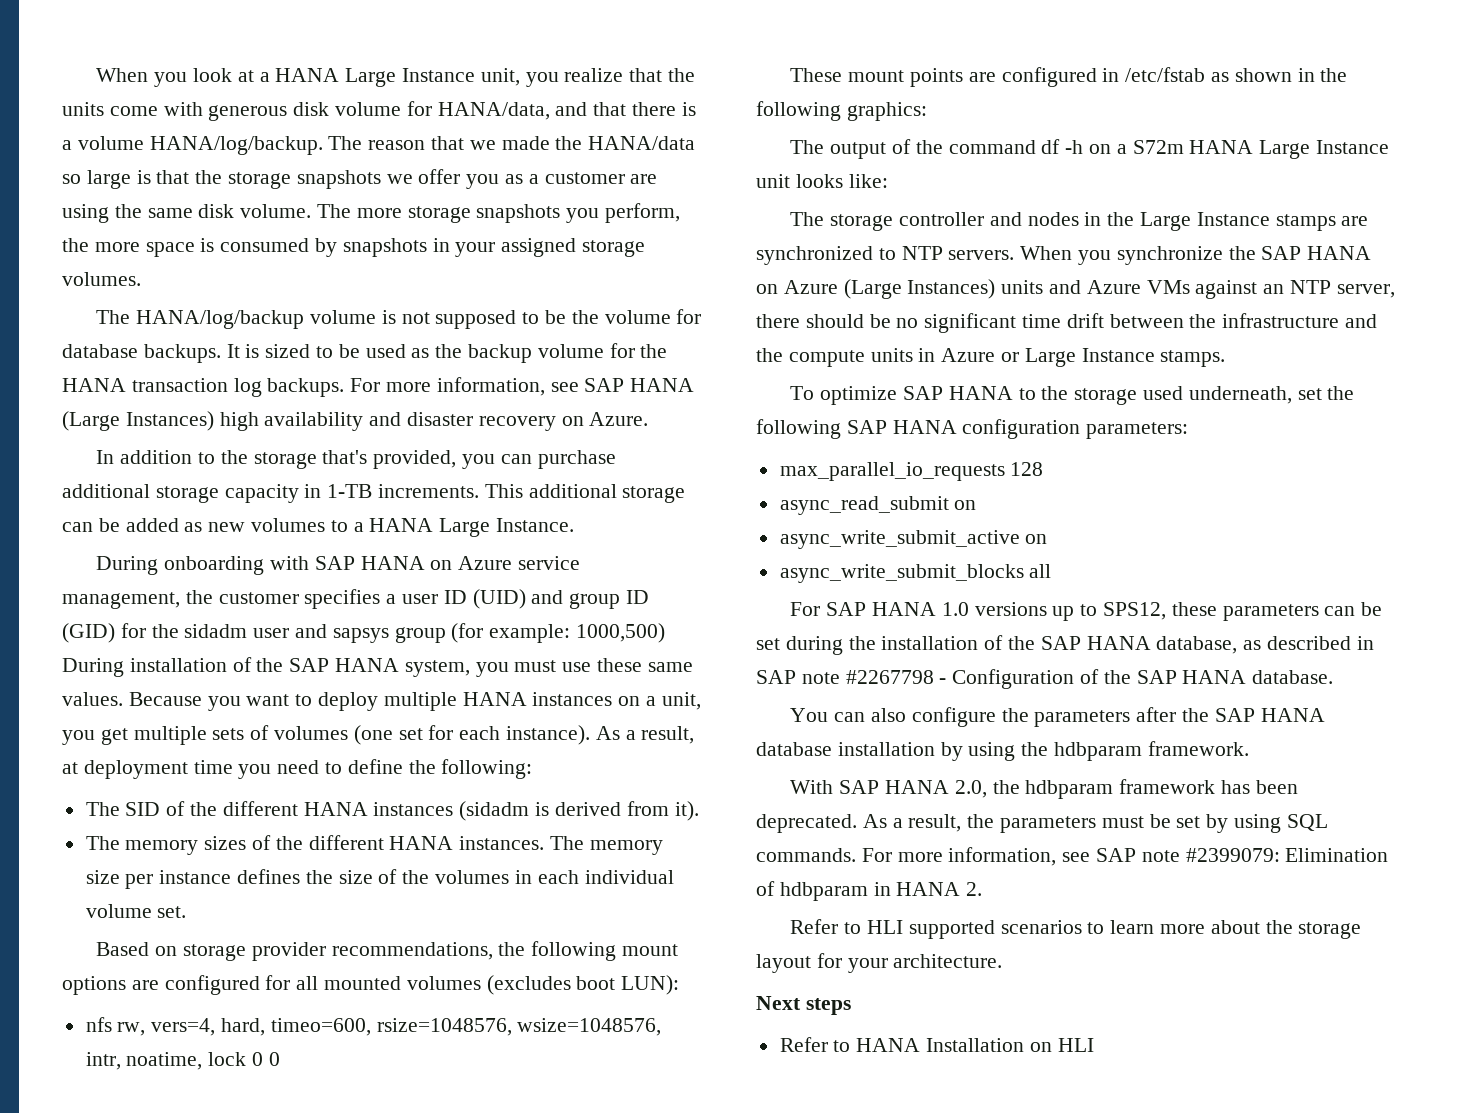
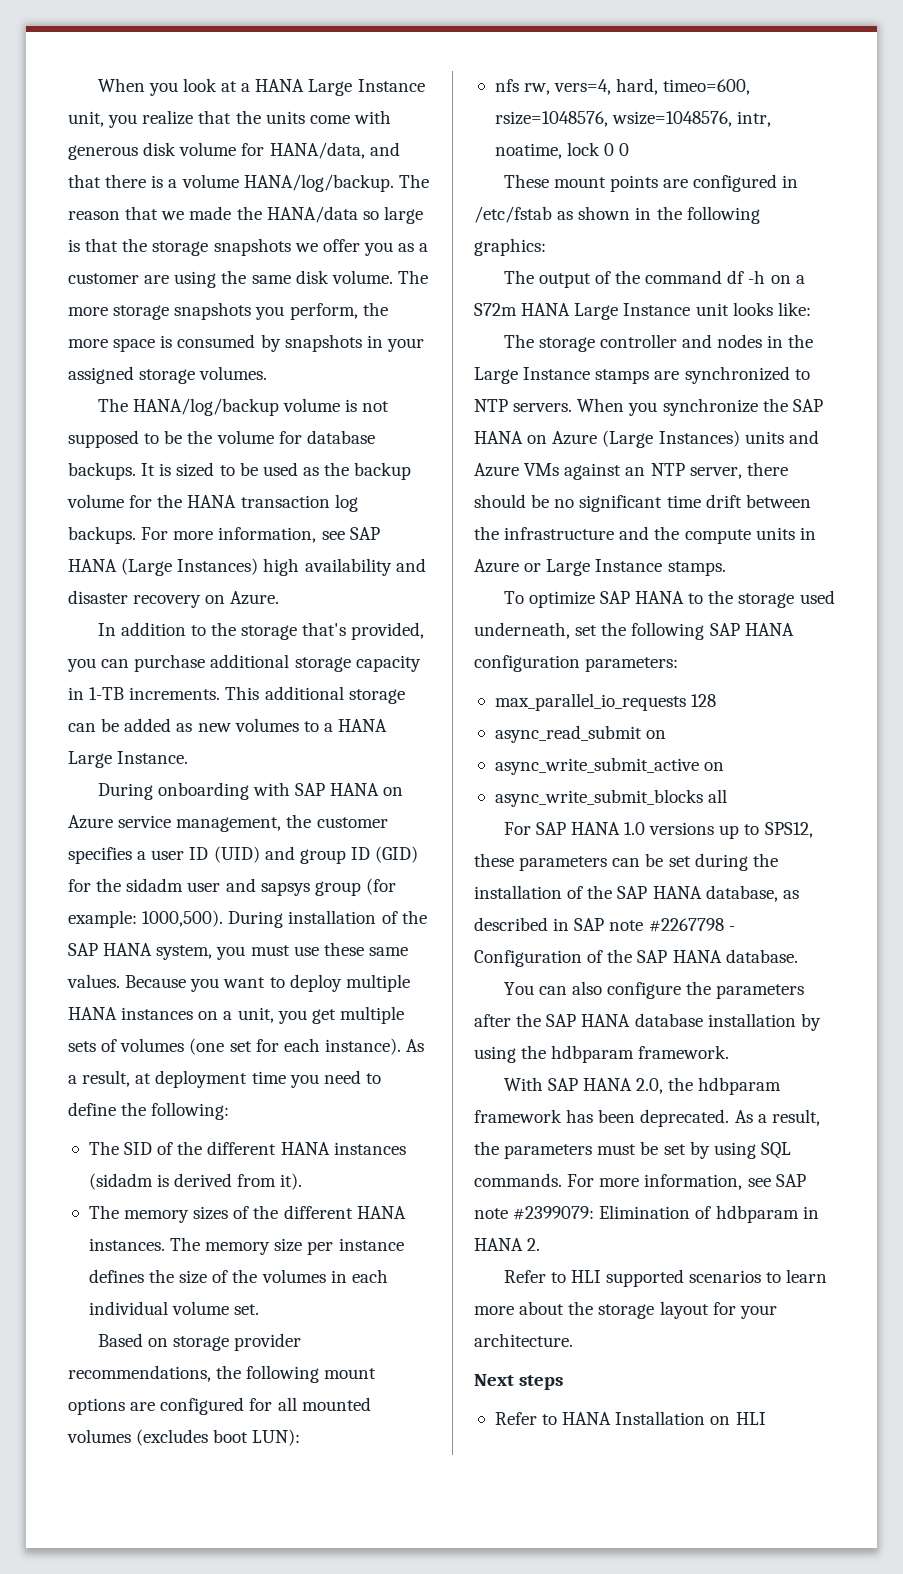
- During onboarding with SAP HANA on Azure service management, the customer specifies a user ID (UID) and group ID (GID) for the sidadm user and sapsys group (for example: 1000,500) During installation of the SAP HANA system, you must use these same values.
+ During onboarding with SAP HANA on Azure service management, the customer specifies a user ID (UID) and group ID (GID) for the sidadm user and sapsys group (for example: 1000,500). During installation of the SAP HANA system, you must use these same values.

